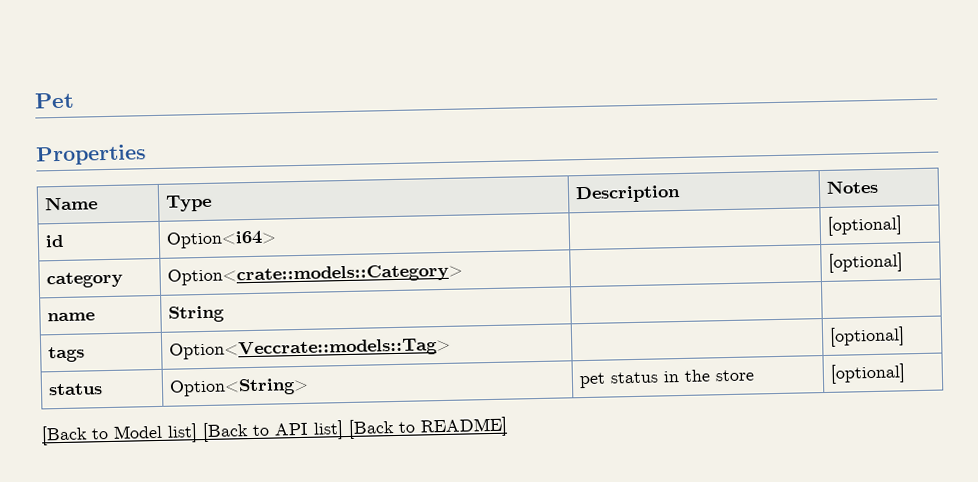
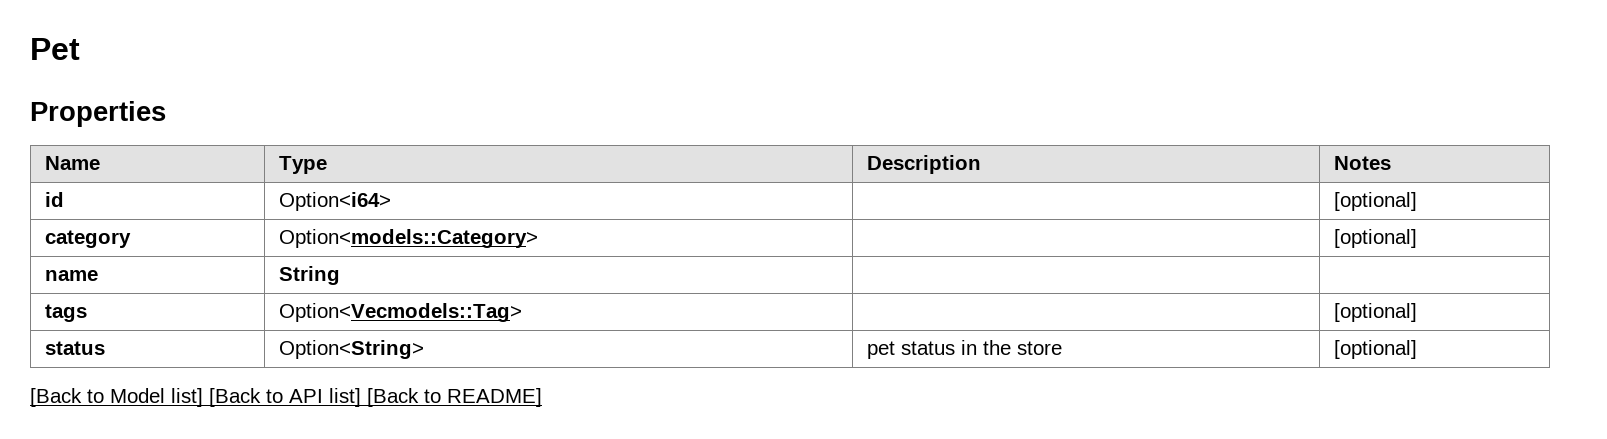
- category | Option<crate::models::Category> | | [optional]
+ category | Option<models::Category> | | [optional]
- tags | Option<Veccrate::models::Tag> | | [optional]
+ tags | Option<Vecmodels::Tag> | | [optional]

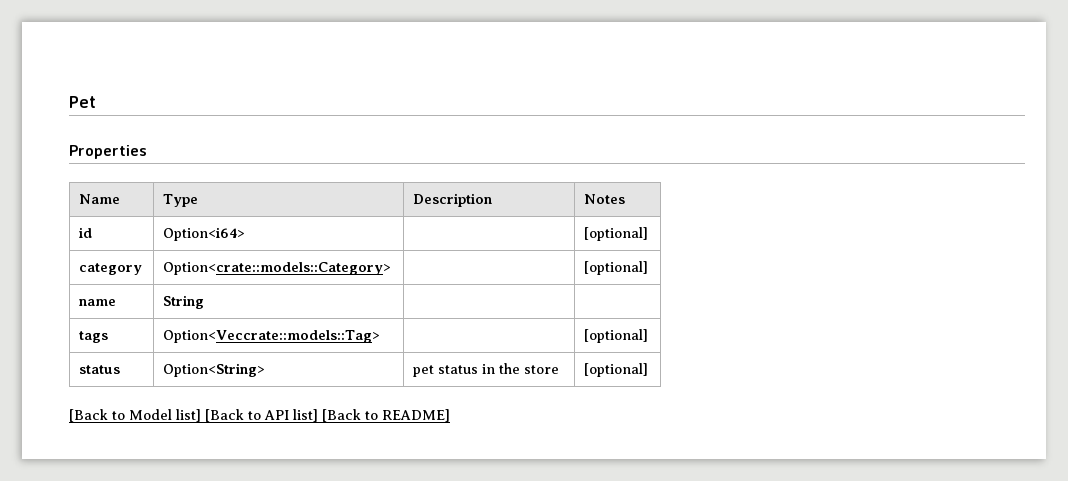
- category | Option<models::Category> | | [optional]
+ category | Option<crate::models::Category> | | [optional]
- tags | Option<Vecmodels::Tag> | | [optional]
+ tags | Option<Veccrate::models::Tag> | | [optional]

